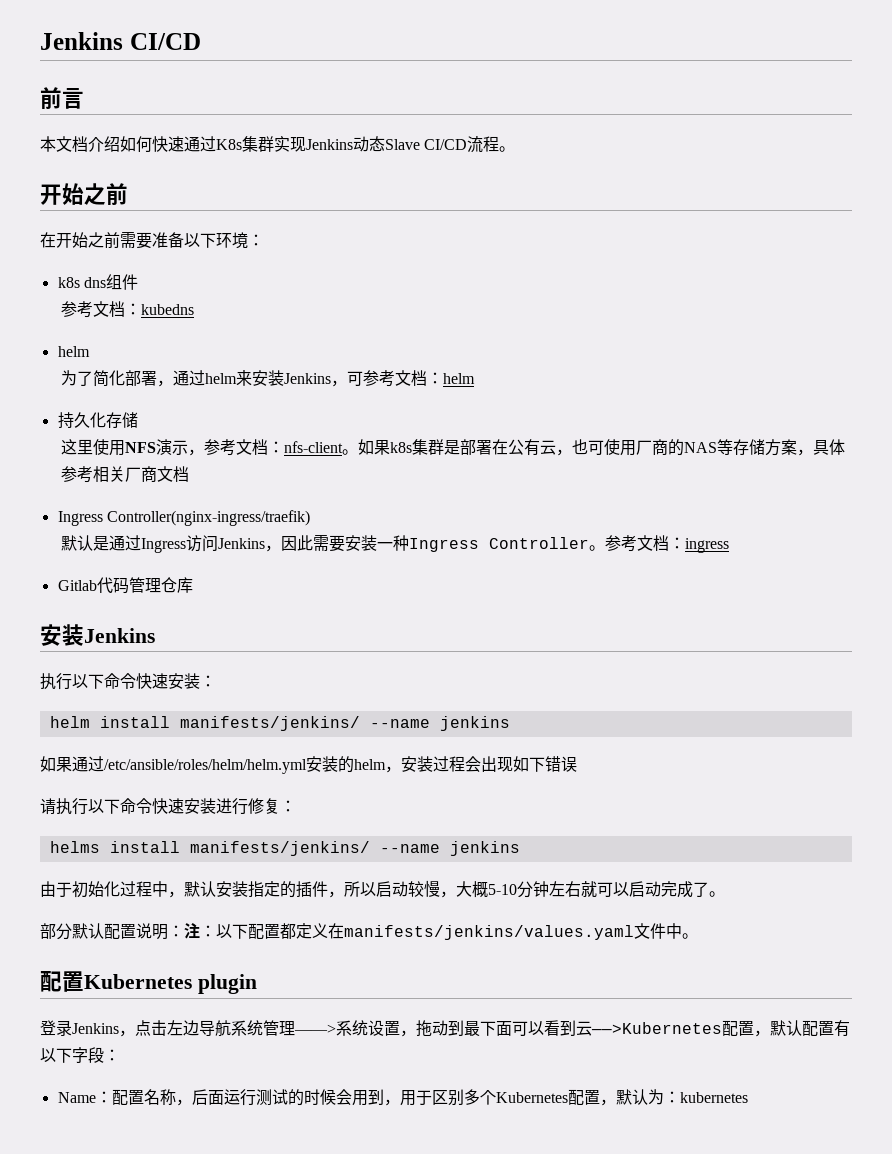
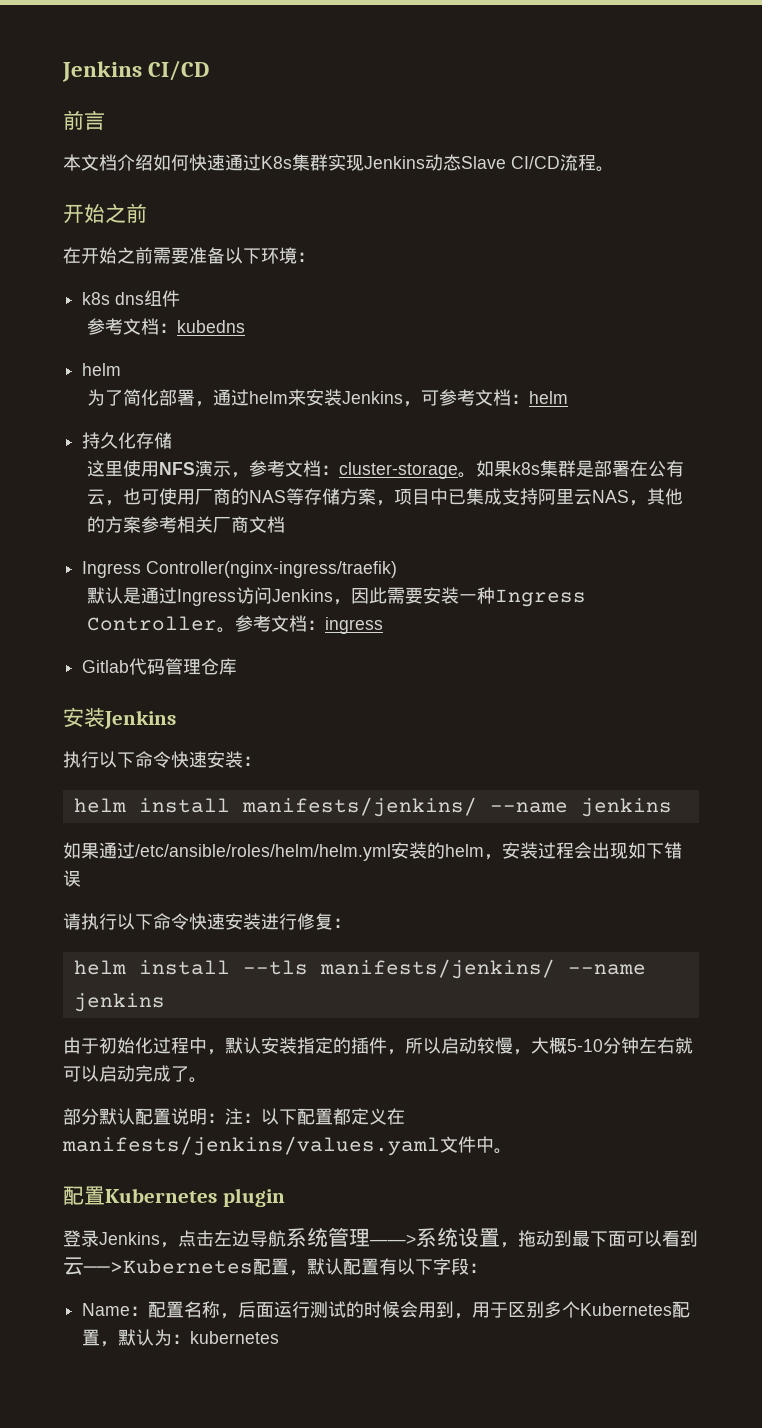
- 这里使用NFS演示，参考文档：nfs-client。
+ 这里使用NFS演示，参考文档：cluster-storage。
- 如果k8s集群是部署在公有云，也可使用厂商的NAS等存储方案，具体参考相关厂商文档
+ 如果k8s集群是部署在公有云，也可使用厂商的NAS等存储方案，项目中已集成支持阿里云NAS，其他的方案参考相关厂商文档
- helms install manifests/jenkins/ --name jenkins
+ helm install --tls manifests/jenkins/ --name jenkins

